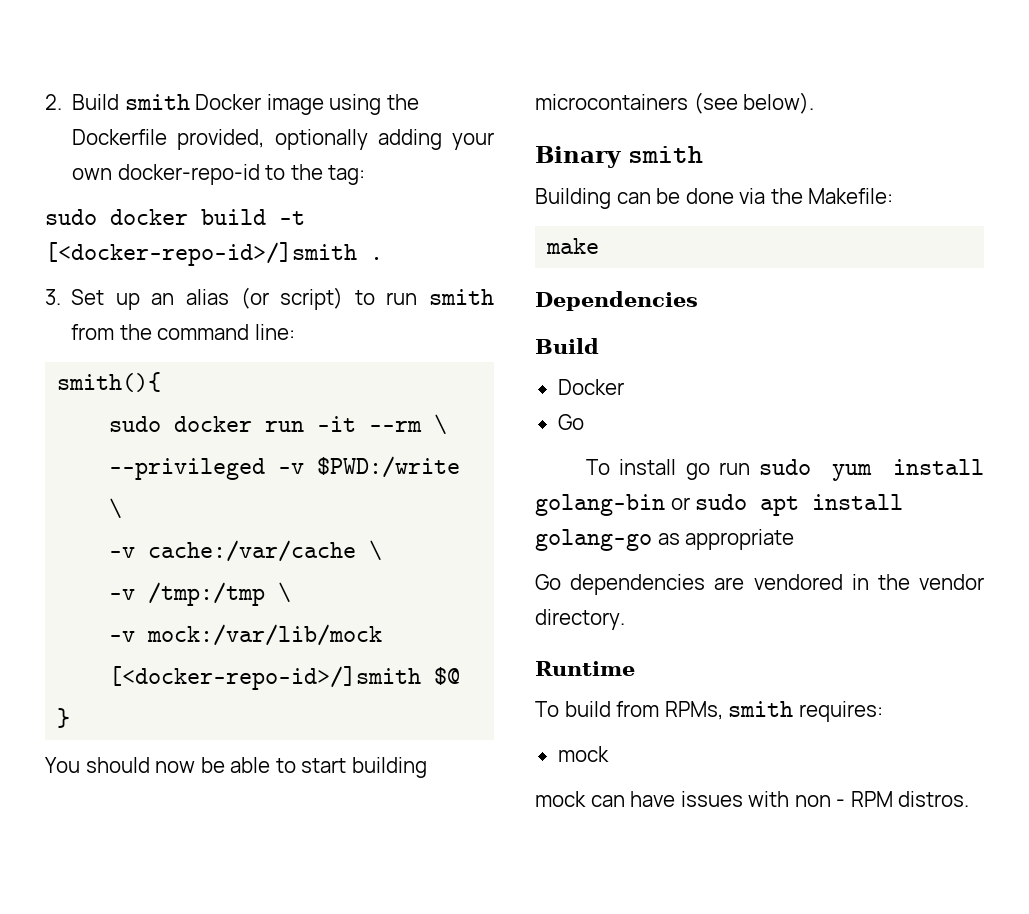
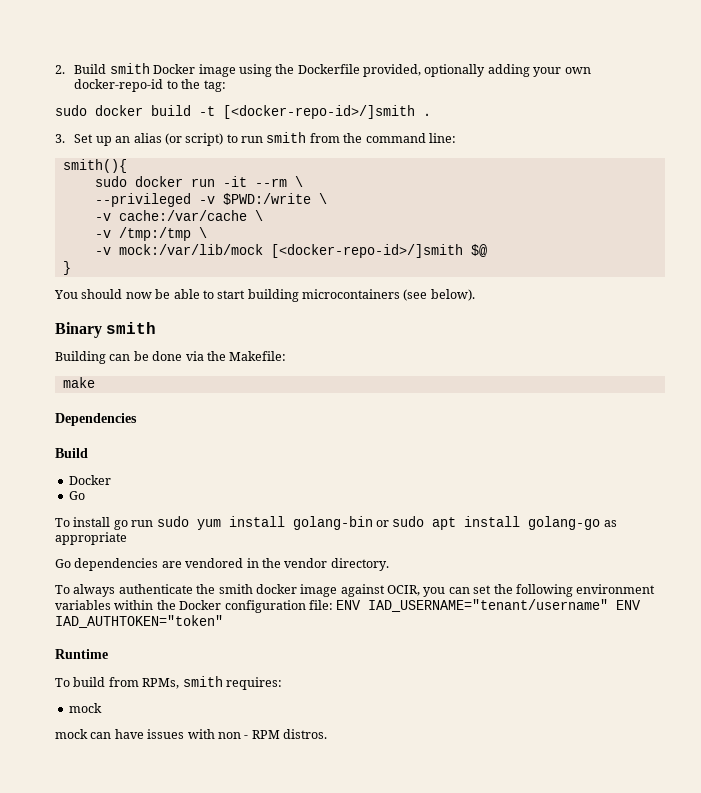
+ To always authenticate the smith docker image against OCIR, you can set the following environment variables within the Docker configuration file: ENV IAD_USERNAME="tenant/username" ENV IAD_AUTHTOKEN="token"

